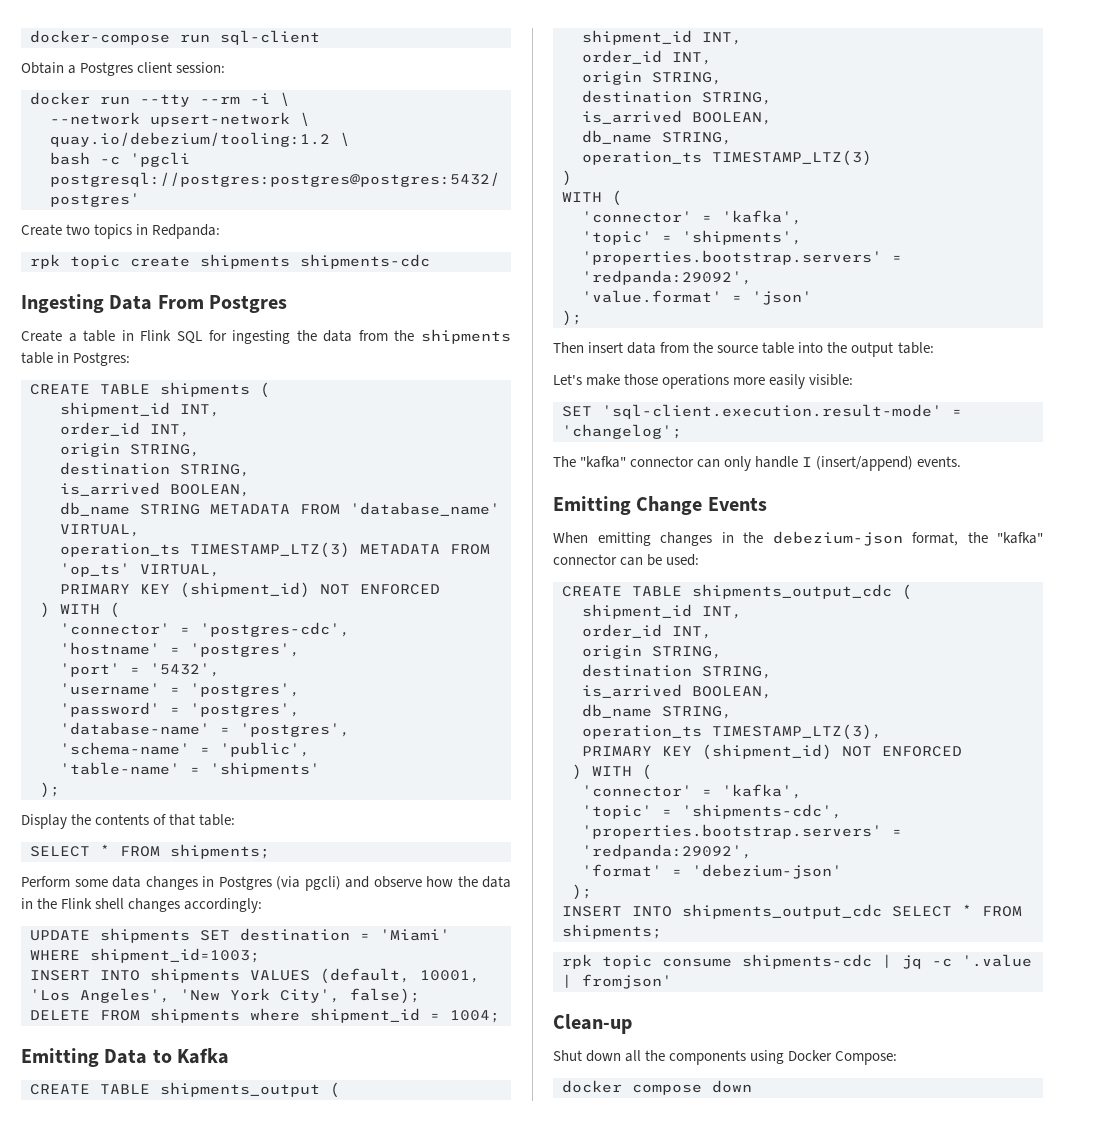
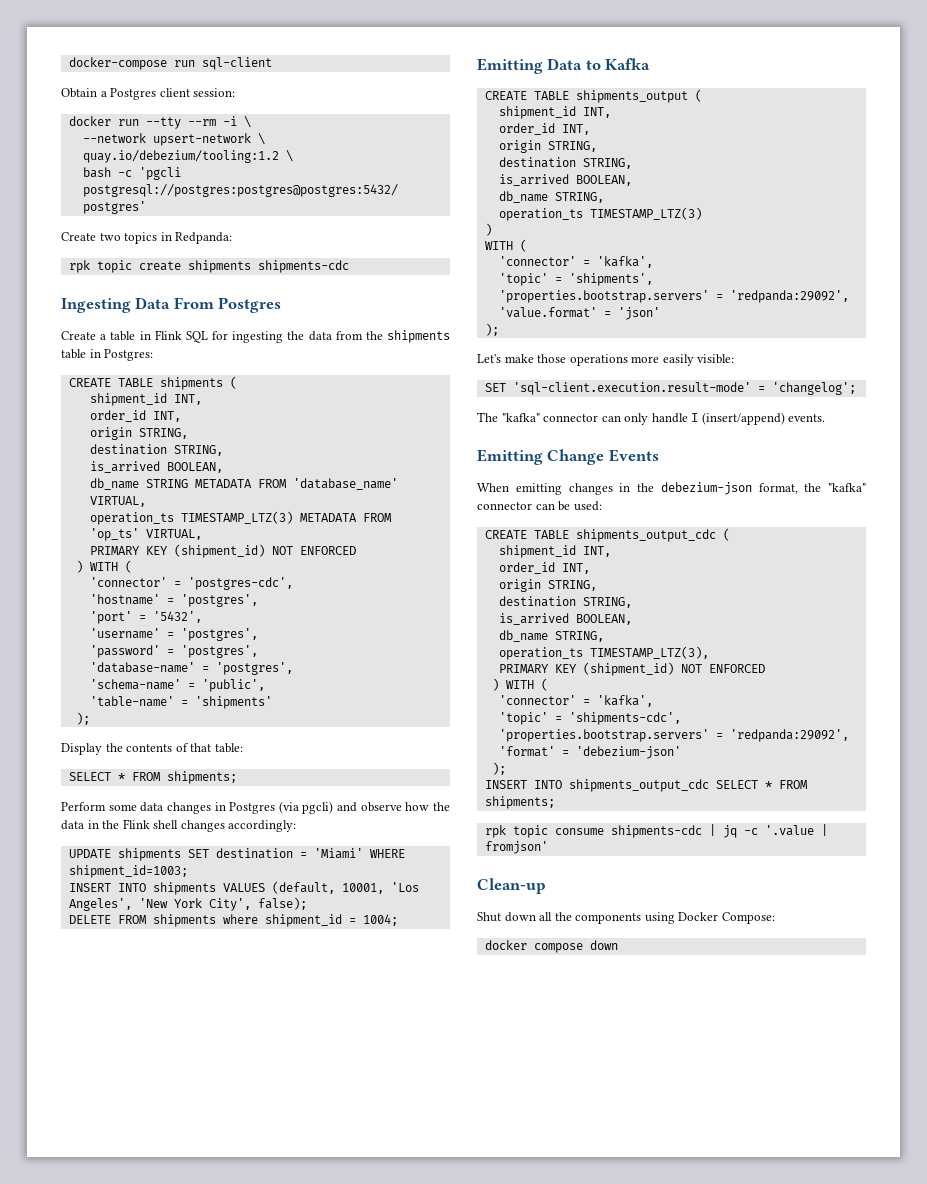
- Then insert data from the source table into the output table:

